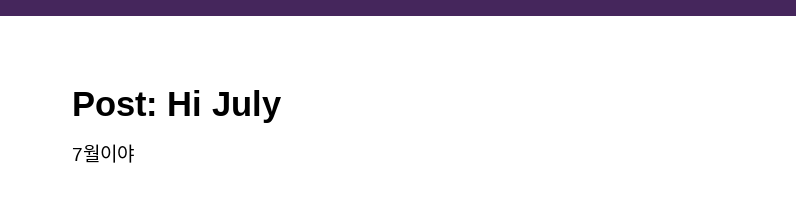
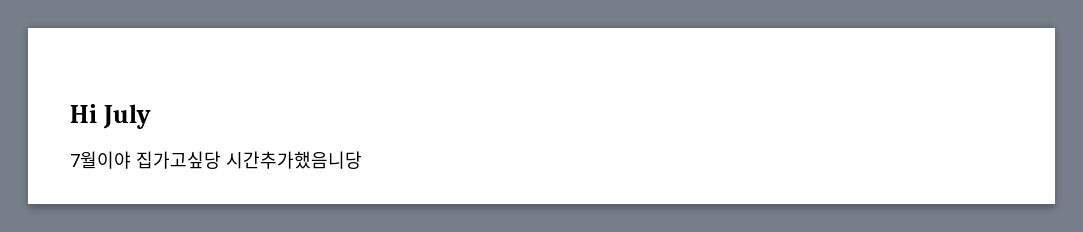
- Post: Hi July
+ Hi July
- 7월이야
+ 7월이야 집가고싶당 시간추가했음니당

